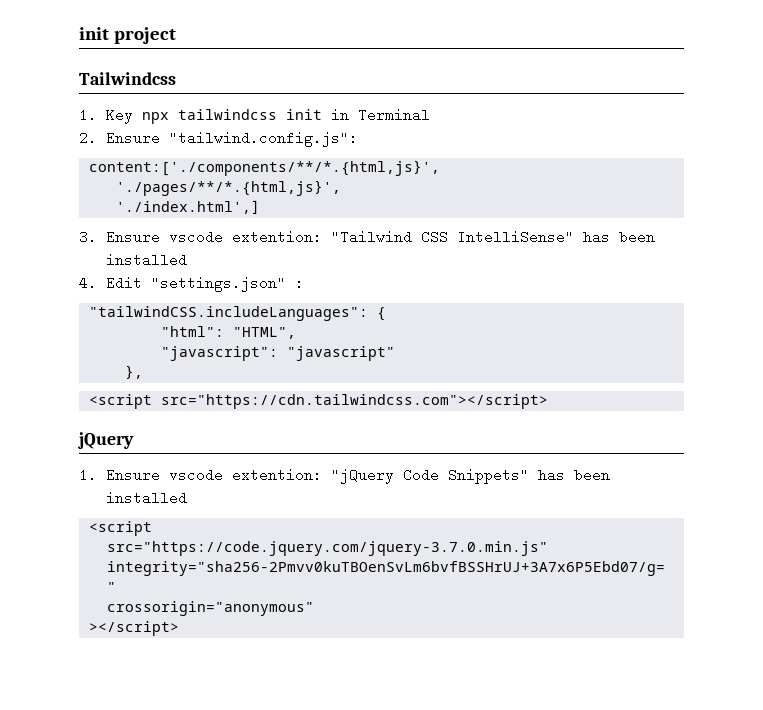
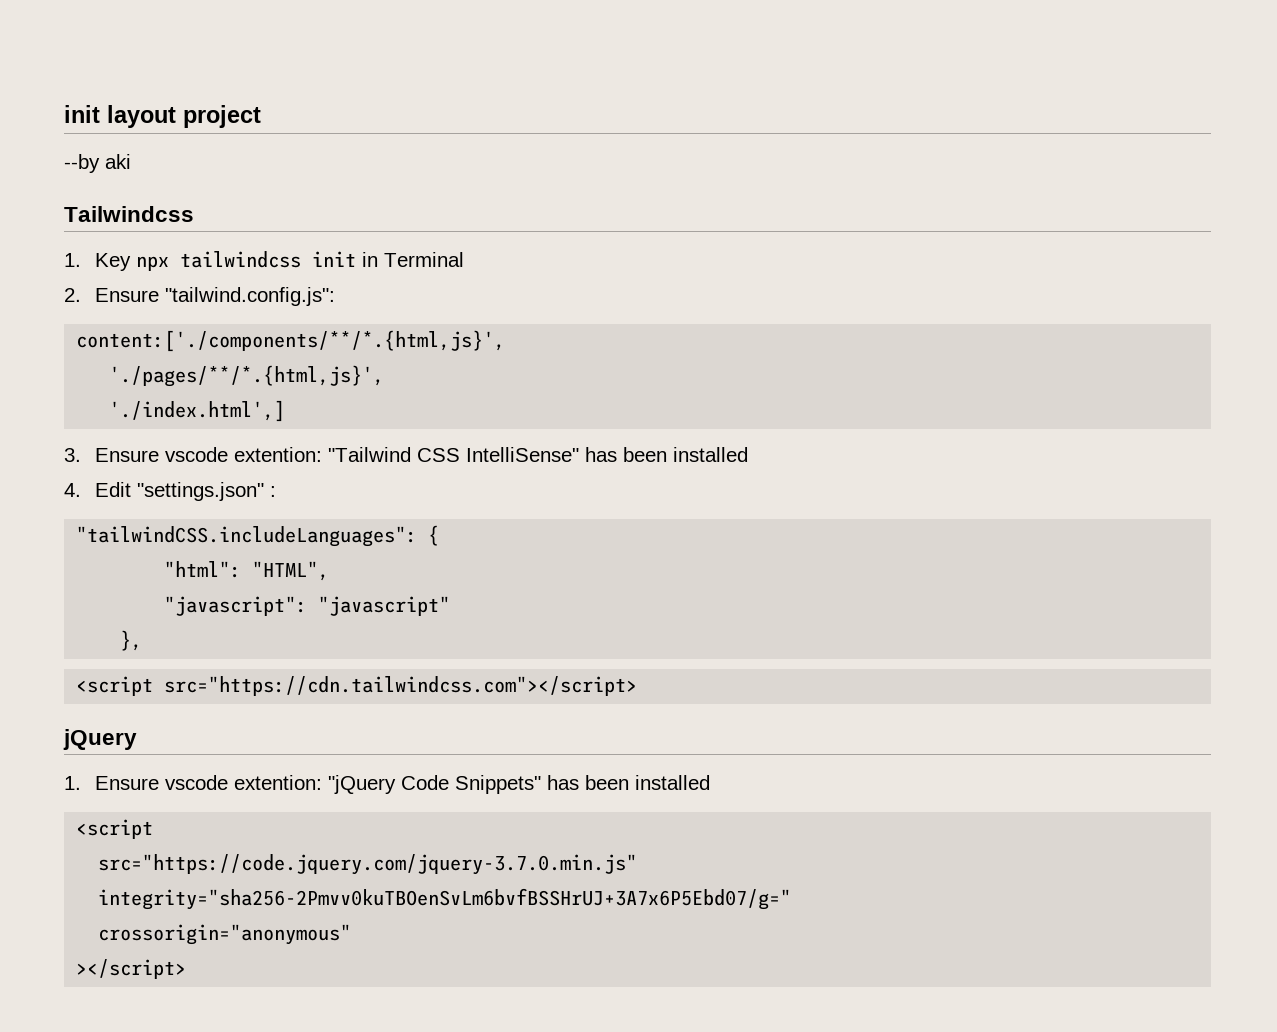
- init project
+ init layout project
+ --by aki

